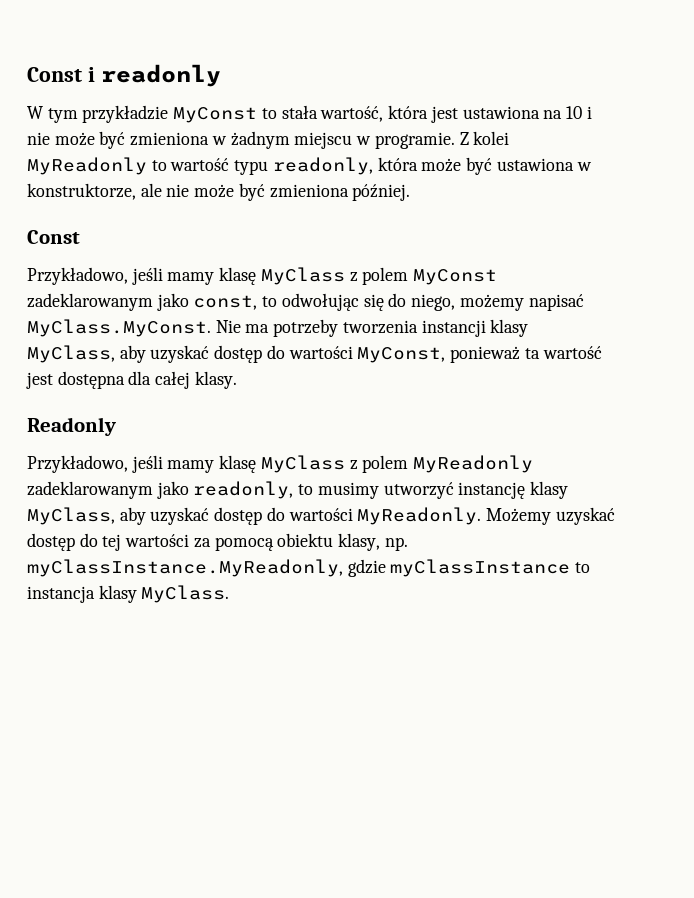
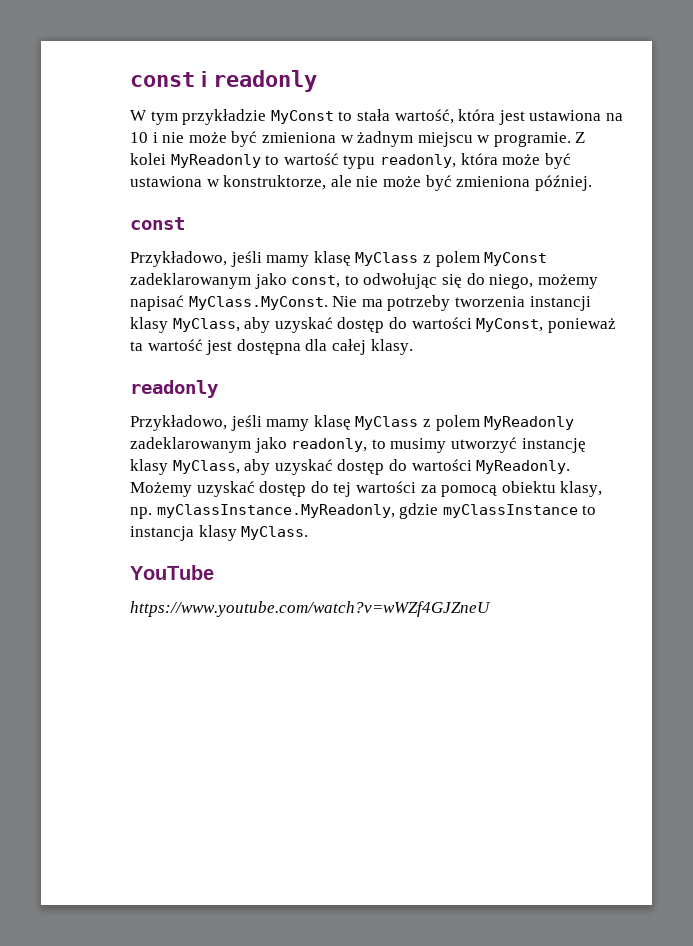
- Const i readonly
+ const i readonly
  Z kolei MyReadonly to wartość typu readonly, która może być ustawiona w konstruktorze, ale nie może być zmieniona później.
- Const
+ const
  Przykładowo, jeśli mamy klasę MyClass z polem MyConst zadeklarowanym jako const, to odwołując się do niego, możemy napisać MyClass.MyConst. Nie ma potrzeby tworzenia instancji klasy MyClass, aby uzyskać dostęp do wartości MyConst, ponieważ ta wartość jest dostępna dla całej klasy.
- Readonly
+ readonly
+ YouTube
+ https://www.youtube.com/watch?v=wWZf4GJZneU

